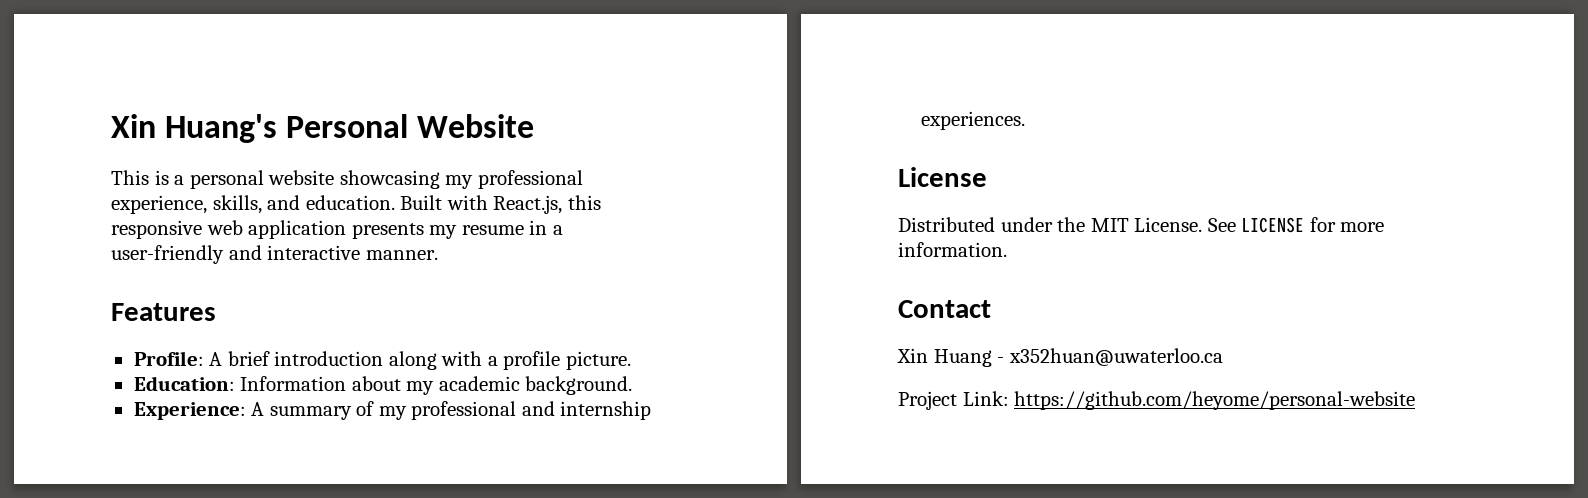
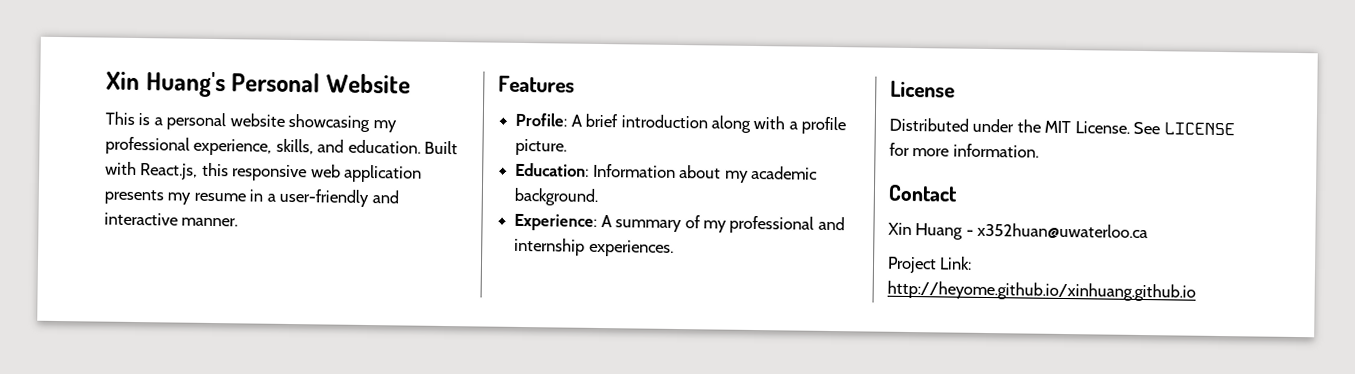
- Project Link: https://github.com/heyome/personal-website
+ Project Link: http://heyome.github.io/xinhuang.github.io

